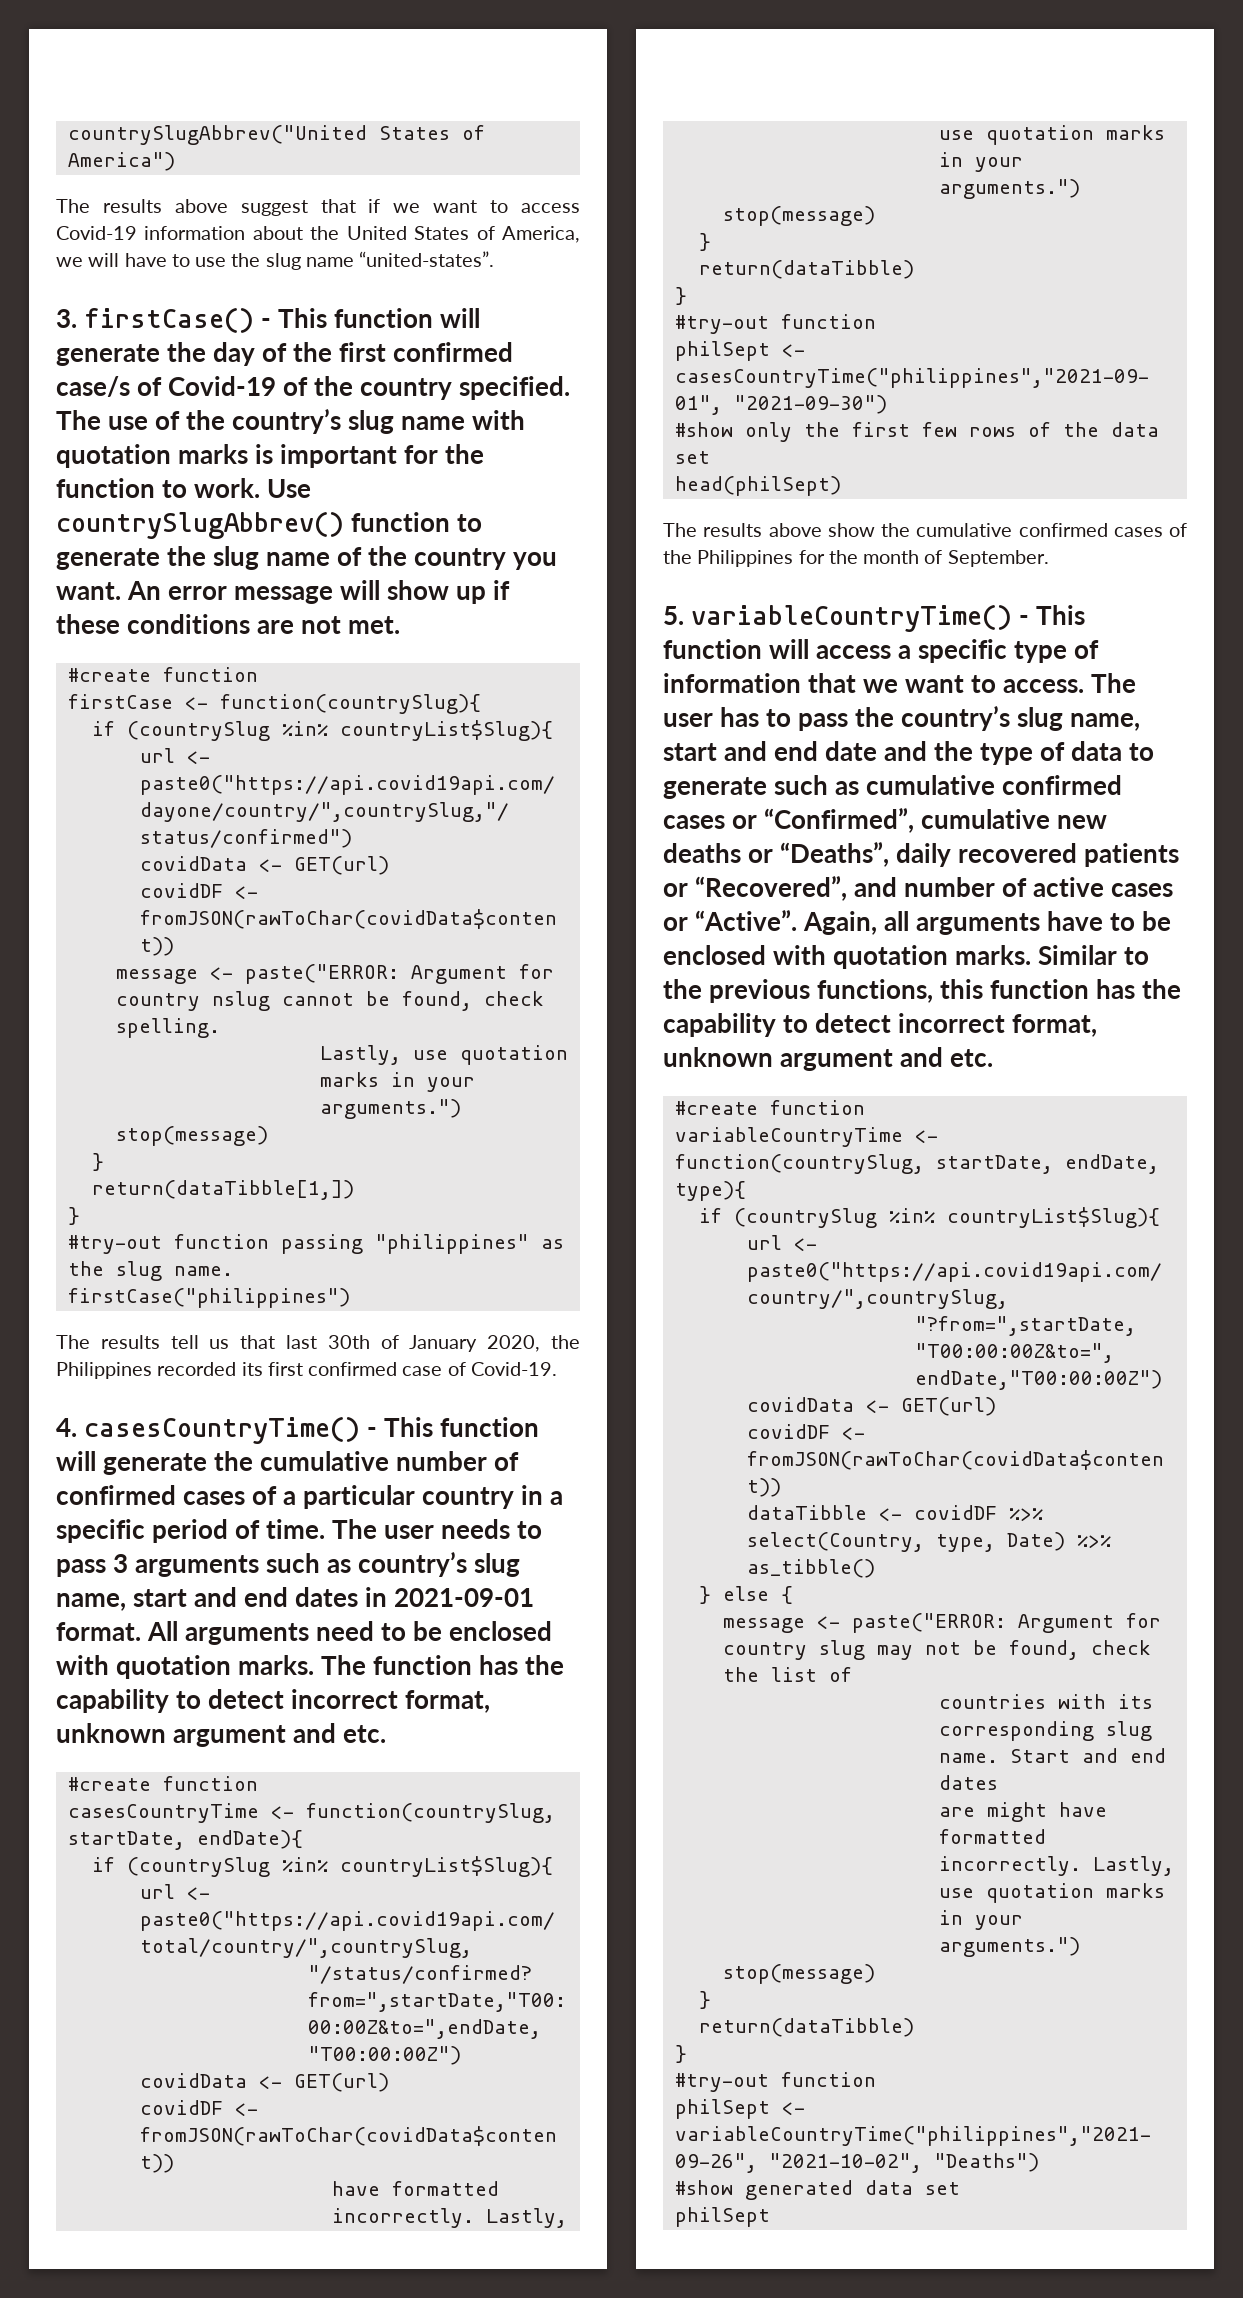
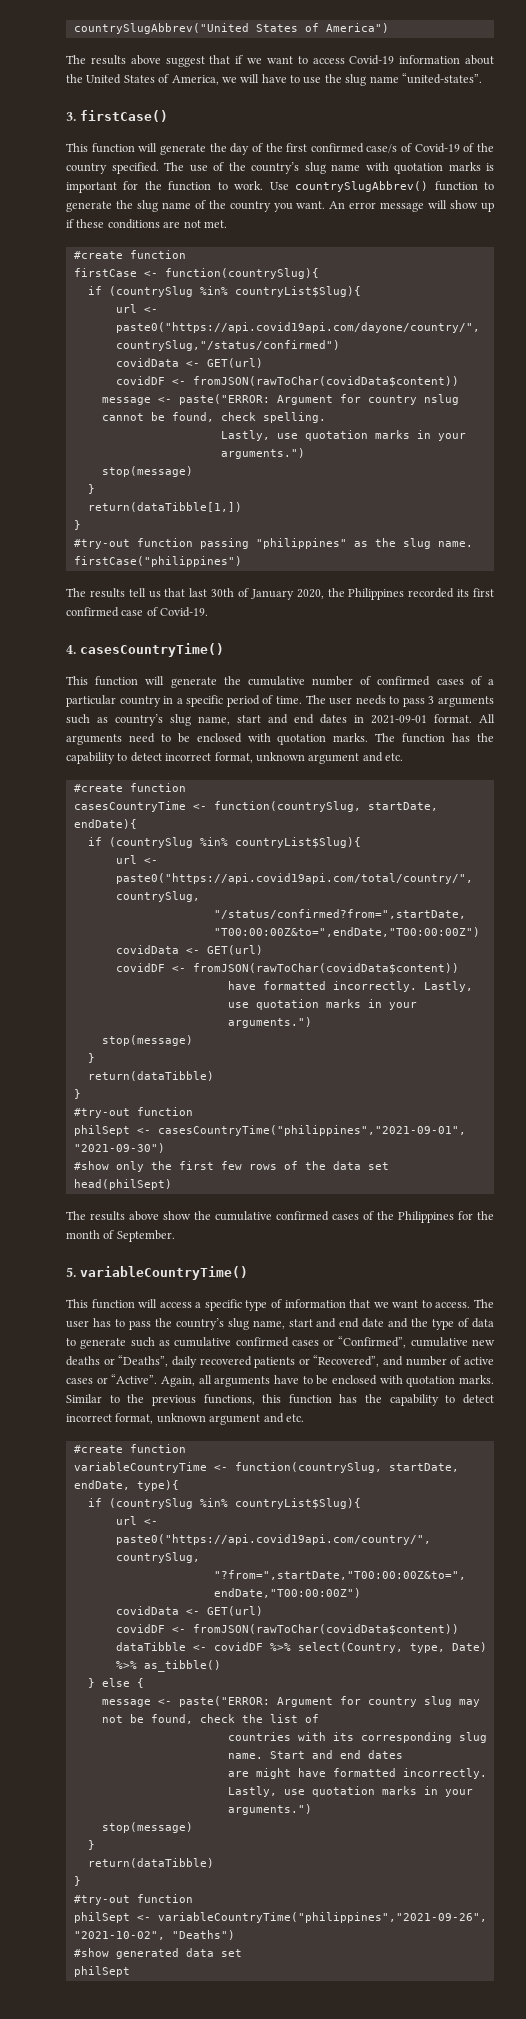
- 3. firstCase() - This function will generate the day of the first confirmed case/s of Covid-19 of the country specified.
+ 3. firstCase()
+ This function will generate the day of the first confirmed case/s of Covid-19 of the country specified.
- 4. casesCountryTime() - This function will generate the cumulative number of confirmed cases of a particular country in a specific period of time.
+ 4. casesCountryTime()
+ This function will generate the cumulative number of confirmed cases of a particular country in a specific period of time.
- 5. variableCountryTime() - This function will access a specific type of information that we want to access.
+ 5. variableCountryTime()
+ This function will access a specific type of information that we want to access.

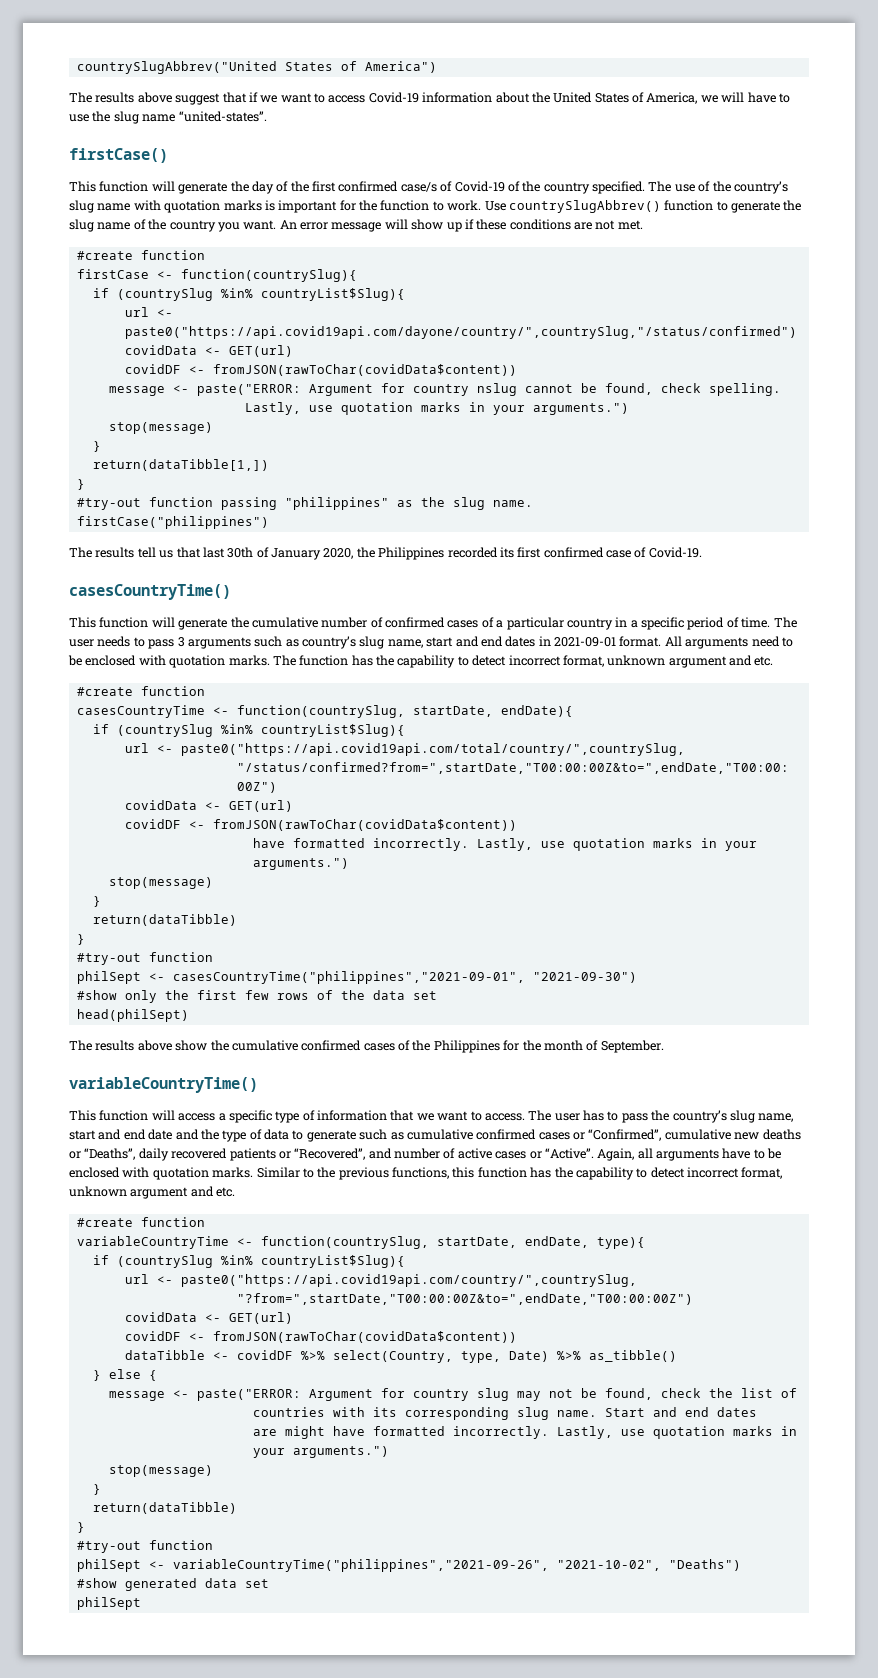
- 3. firstCase()
+ firstCase()
- 4. casesCountryTime()
+ casesCountryTime()
- 5. variableCountryTime()
+ variableCountryTime()

